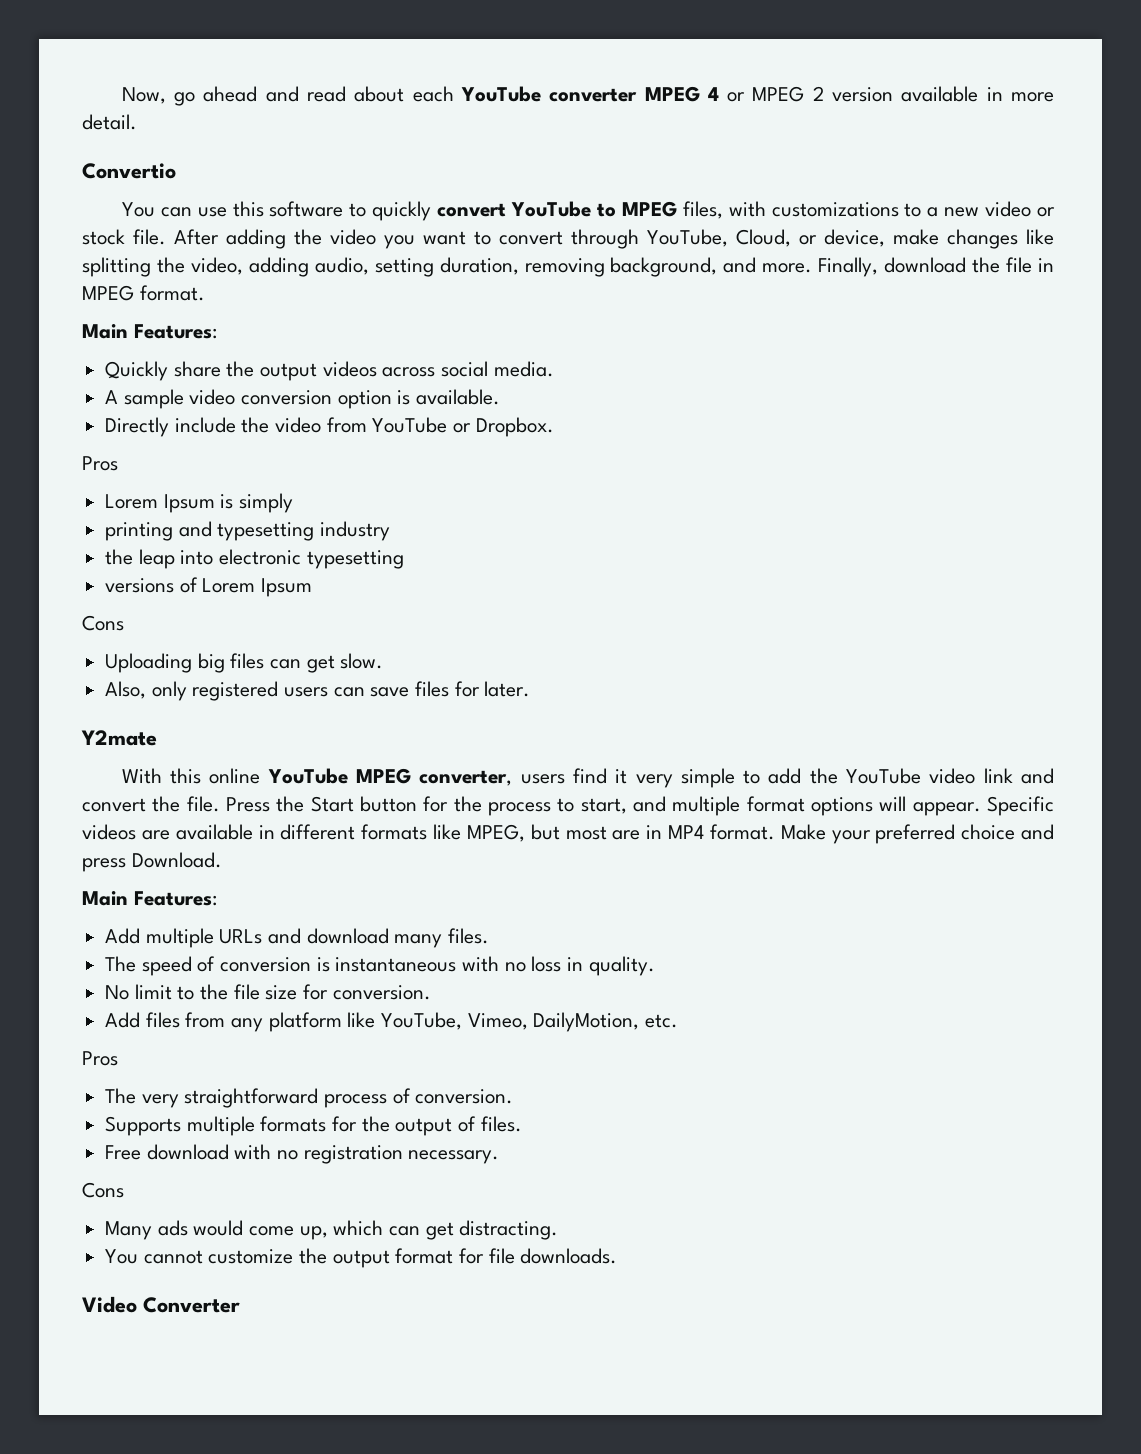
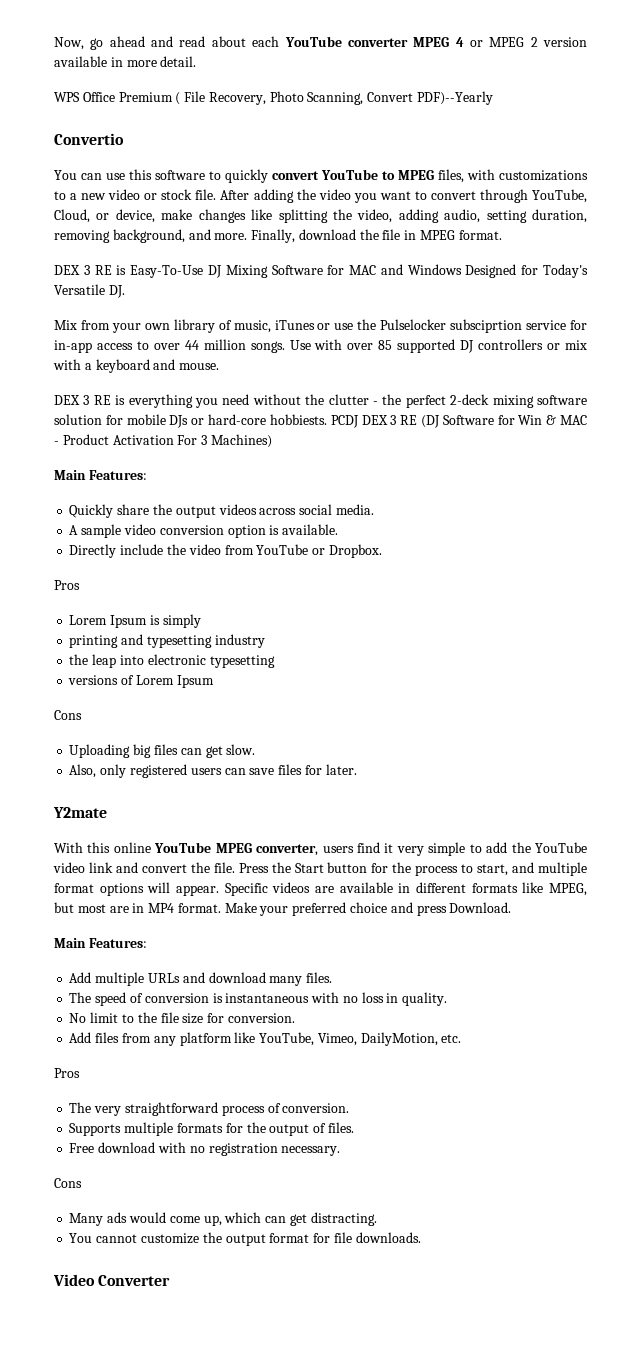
+ WPS Office Premium ( File Recovery, Photo Scanning, Convert PDF)--Yearly
+ DEX 3 RE is Easy-To-Use DJ Mixing Software for MAC and Windows Designed for Today's Versatile DJ.
+ Mix from your own library of music, iTunes or use the Pulselocker subsciprtion service for in-app access to over 44 million songs. Use with over 85 supported DJ controllers or mix with a keyboard and mouse.
+ DEX 3 RE is everything you need without the clutter - the perfect 2-deck mixing software solution for mobile DJs or hard-core hobbiests. PCDJ DEX 3 RE (DJ Software for Win & MAC - Product Activation For 3 Machines)

